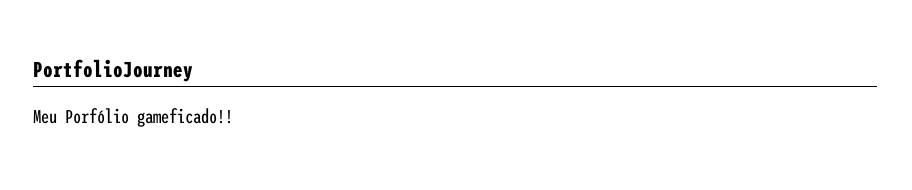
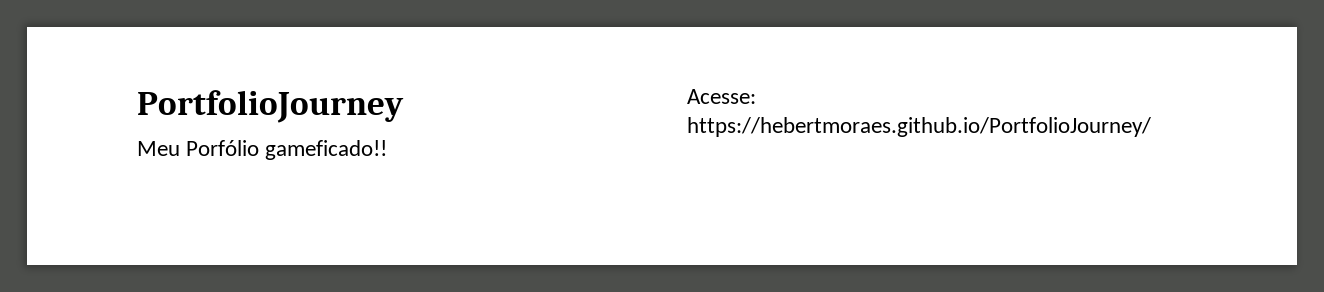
+ Acesse: https://hebertmoraes.github.io/PortfolioJourney/

